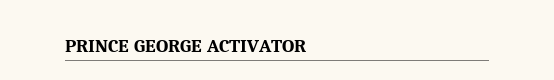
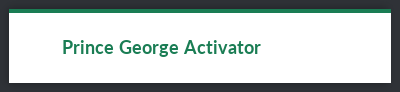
- PRINCE GEORGE ACTIVATOR
+ Prince George Activator

